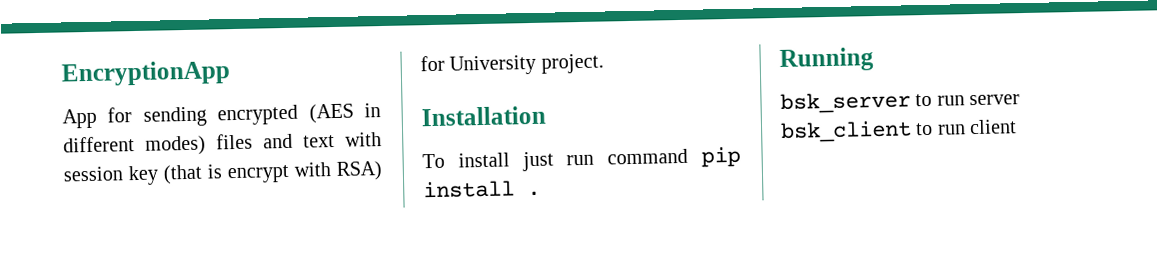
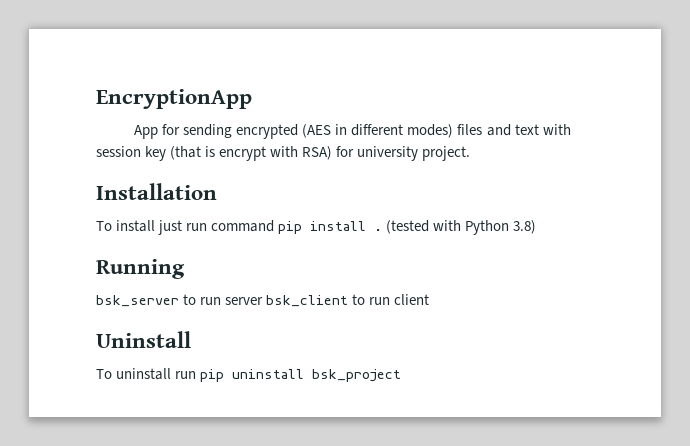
- App for sending encrypted (AES in different modes) files and text with session key (that is encrypt with RSA) for University project.
+ App for sending encrypted (AES in different modes) files and text with session key (that is encrypt with RSA) for university project.
+ (tested with Python 3.8)
+ Uninstall
+ To uninstall run pip uninstall bsk_project

